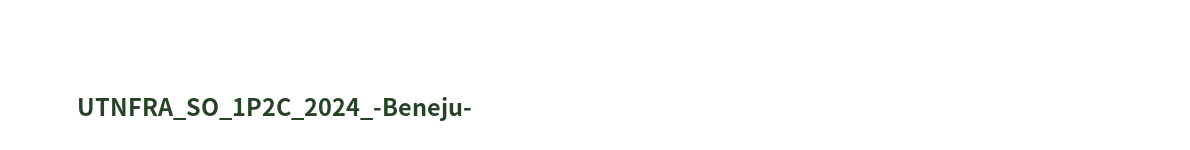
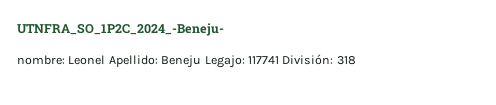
+ nombre: Leonel Apellido: Beneju Legajo: 117741 División: 318

